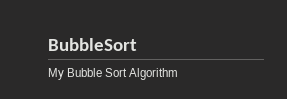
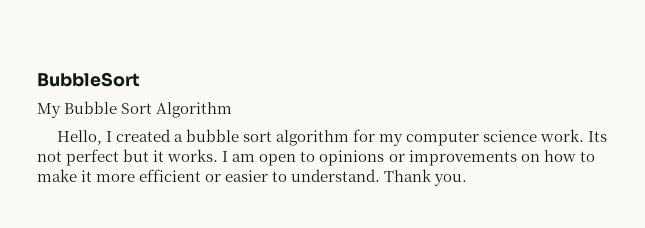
+ Hello, I created a bubble sort algorithm for my computer science work. Its not perfect but it works. I am open to opinions or improvements on how to make it more efficient or easier to understand. Thank you.

